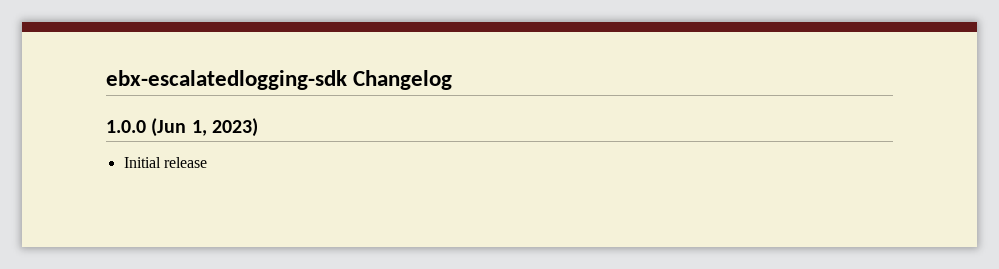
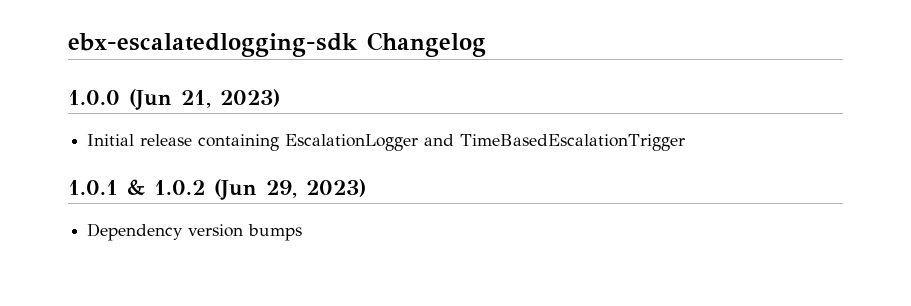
- 1.0.0 (Jun 1, 2023)
+ 1.0.0 (Jun 21, 2023)
- Initial release
+ Initial release containing EscalationLogger and TimeBasedEscalationTrigger
+ 1.0.1 & 1.0.2 (Jun 29, 2023)
+ Dependency version bumps

